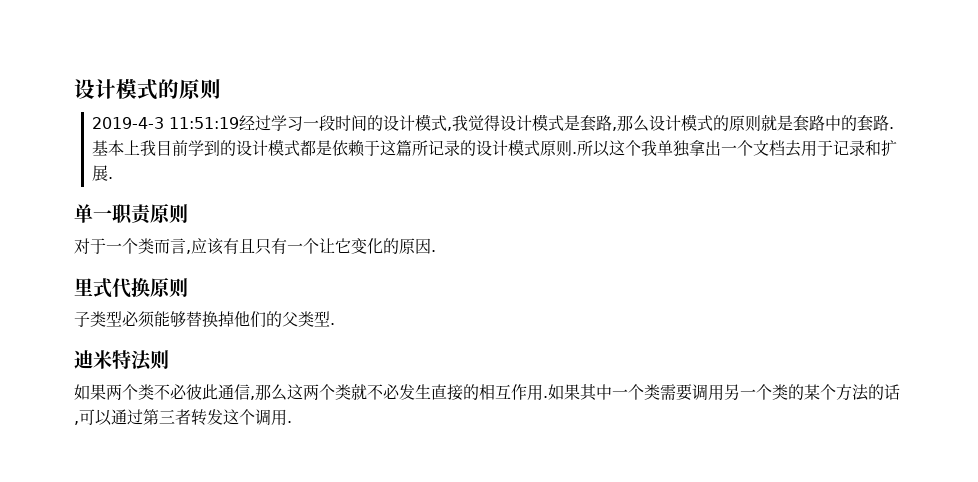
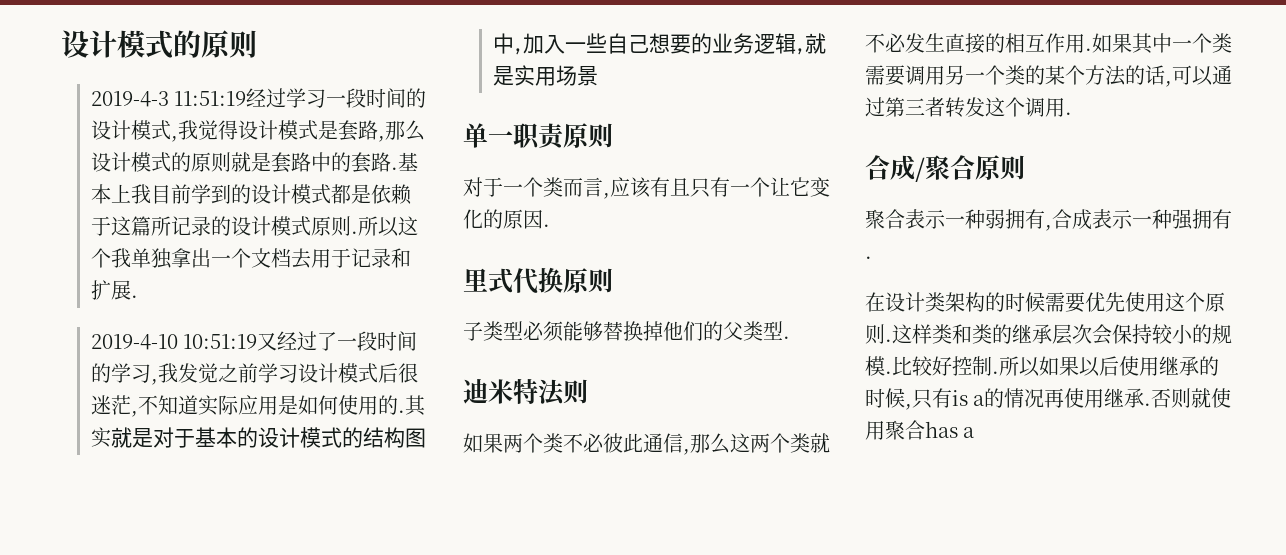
+ 2019-4-10 10:51:19又经过了一段时间的学习,我发觉之前学习设计模式后很迷茫,不知道实际应用是如何使用的.其实就是对于基本的设计模式的结构图中,加入一些自己想要的业务逻辑,就是实用场景
+ 合成/聚合原则
+ 聚合表示一种弱拥有,合成表示一种强拥有.
+ 在设计类架构的时候需要优先使用这个原则.这样类和类的继承层次会保持较小的规模.比较好控制.所以如果以后使用继承的时候,只有is a的情况再使用继承.否则就使用聚合has a

